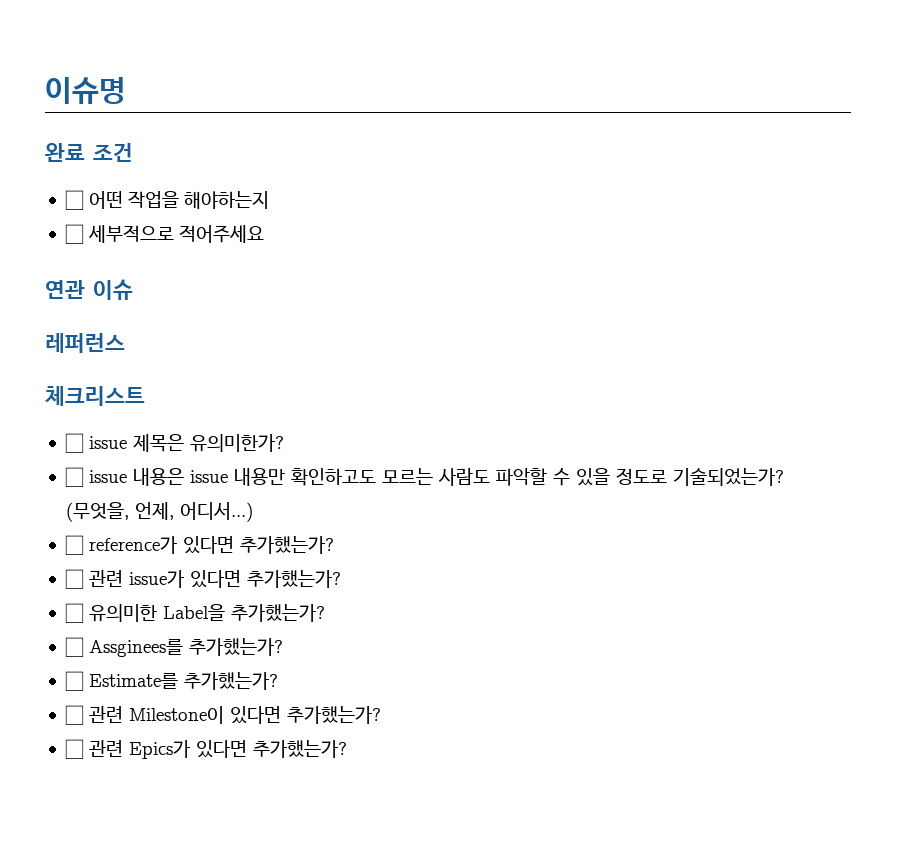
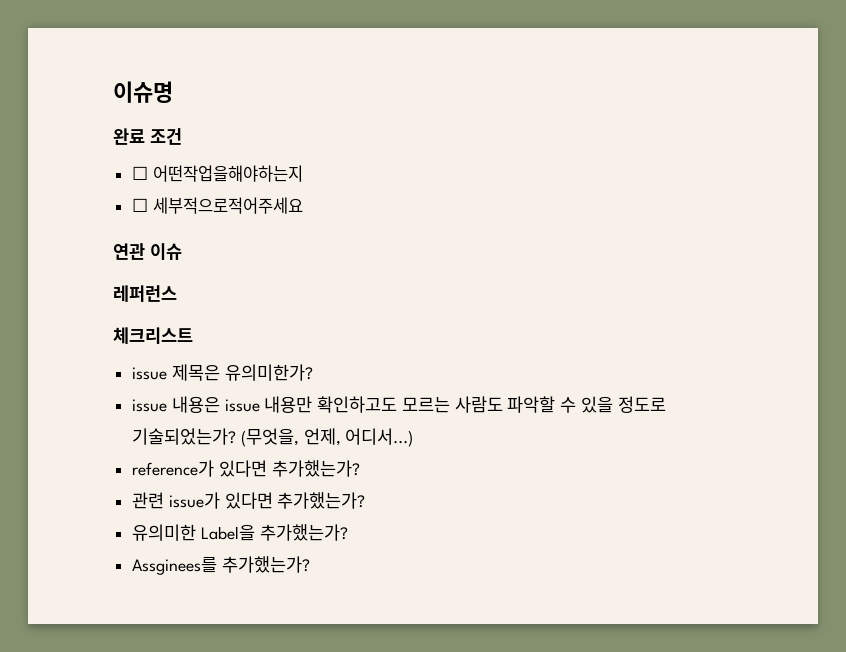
- ☐ 어떤 작업을 해야하는지
- ☐ 세부적으로 적어주세요
+ ☐ 어떤작업을해야하는지
+ ☐ 세부적으로적어주세요
- ☐ issue 제목은 유의미한가?
+ issue 제목은 유의미한가?
- ☐ issue 내용은 issue 내용만 확인하고도 모르는 사람도 파악할 수 있을 정도로 기술되었는가?
+ issue 내용은 issue 내용만 확인하고도 모르는 사람도 파악할 수 있을 정도로 기술되었는가?
- ☐ reference가 있다면 추가했는가?
+ reference가 있다면 추가했는가?
- ☐ 관련 issue가 있다면 추가했는가?
+ 관련 issue가 있다면 추가했는가?
- ☐ 유의미한 Label을 추가했는가?
+ 유의미한 Label을 추가했는가?
- ☐ Assginees를 추가했는가?
+ Assginees를 추가했는가?
- ☐ Estimate를 추가했는가?
- ☐ 관련 Milestone이 있다면 추가했는가?
- ☐ 관련 Epics가 있다면 추가했는가?

